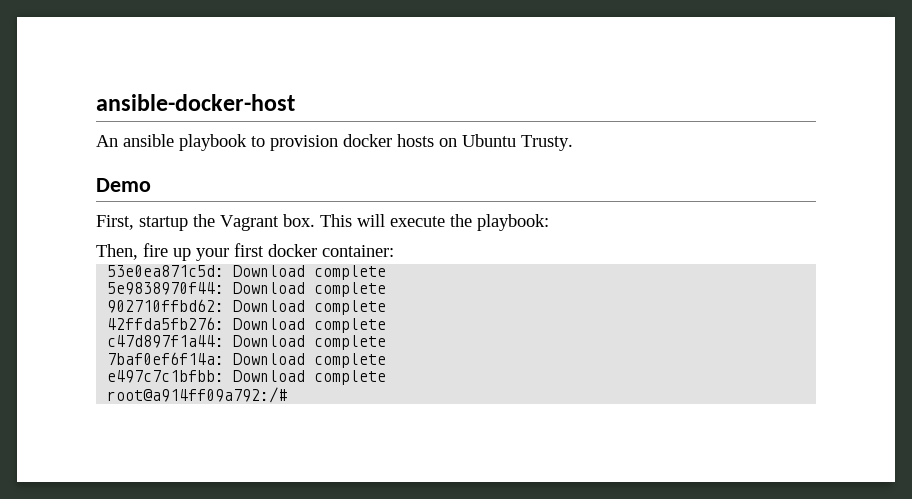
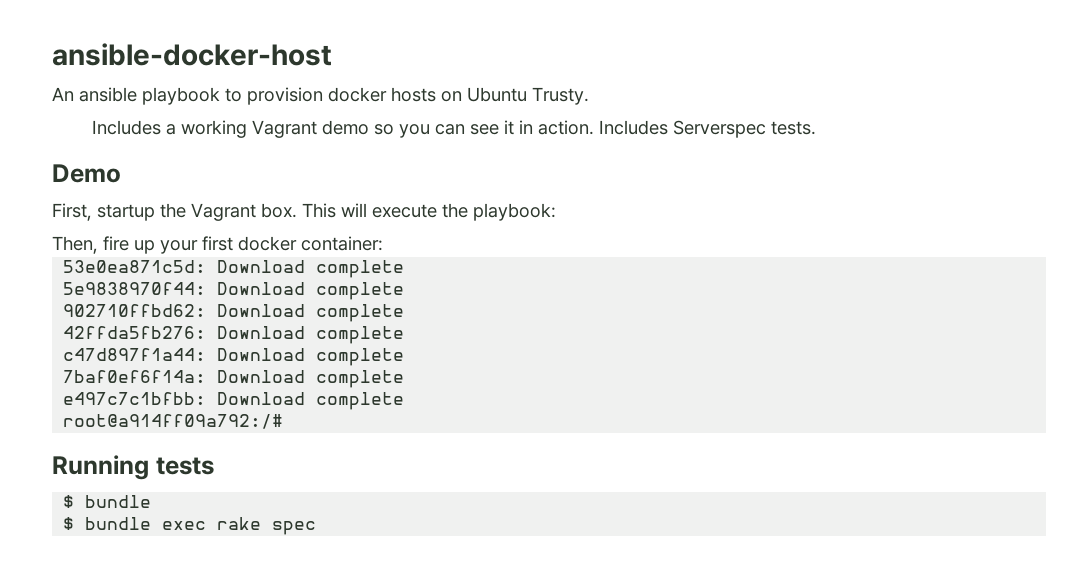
+ Includes a working Vagrant demo so you can see it in action. Includes Serverspec tests.
+ Running tests
+ $ bundle
+ $ bundle exec rake spec

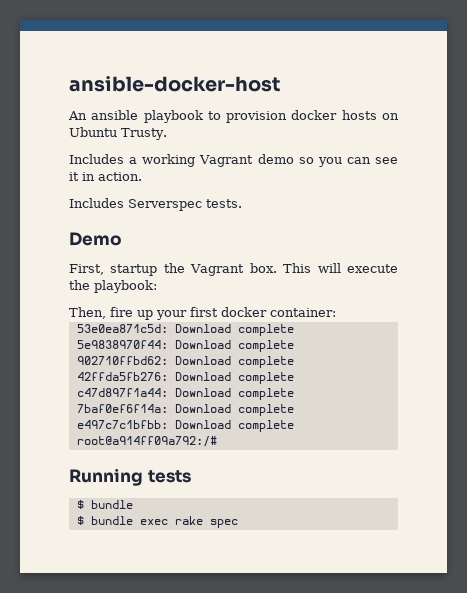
- Includes a working Vagrant demo so you can see it in action. Includes Serverspec tests.
+ Includes a working Vagrant demo so you can see it in action.
+ Includes Serverspec tests.

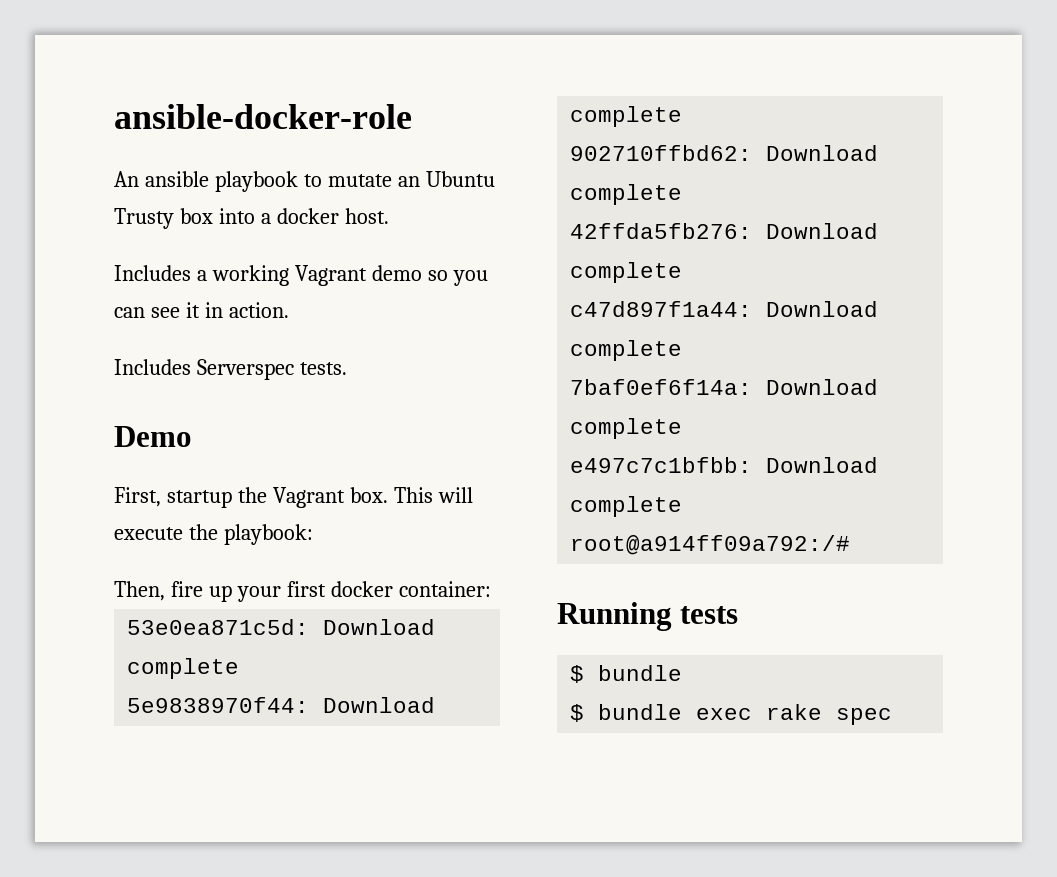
- ansible-docker-host
+ ansible-docker-role
- An ansible playbook to provision docker hosts on Ubuntu Trusty.
+ An ansible playbook to mutate an Ubuntu Trusty box into a docker host.

